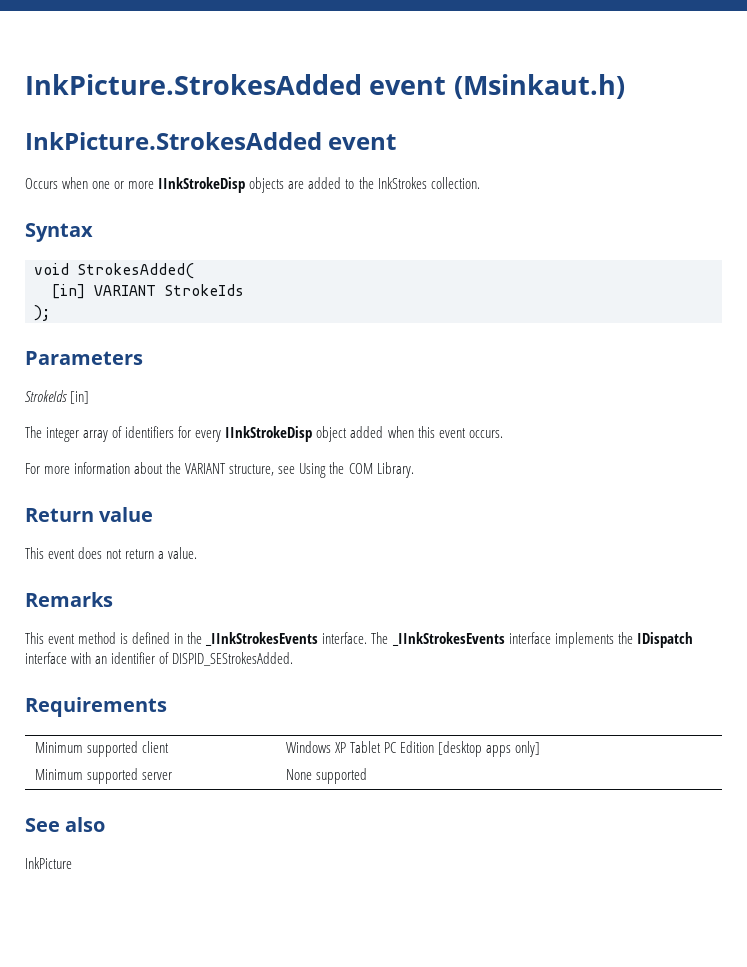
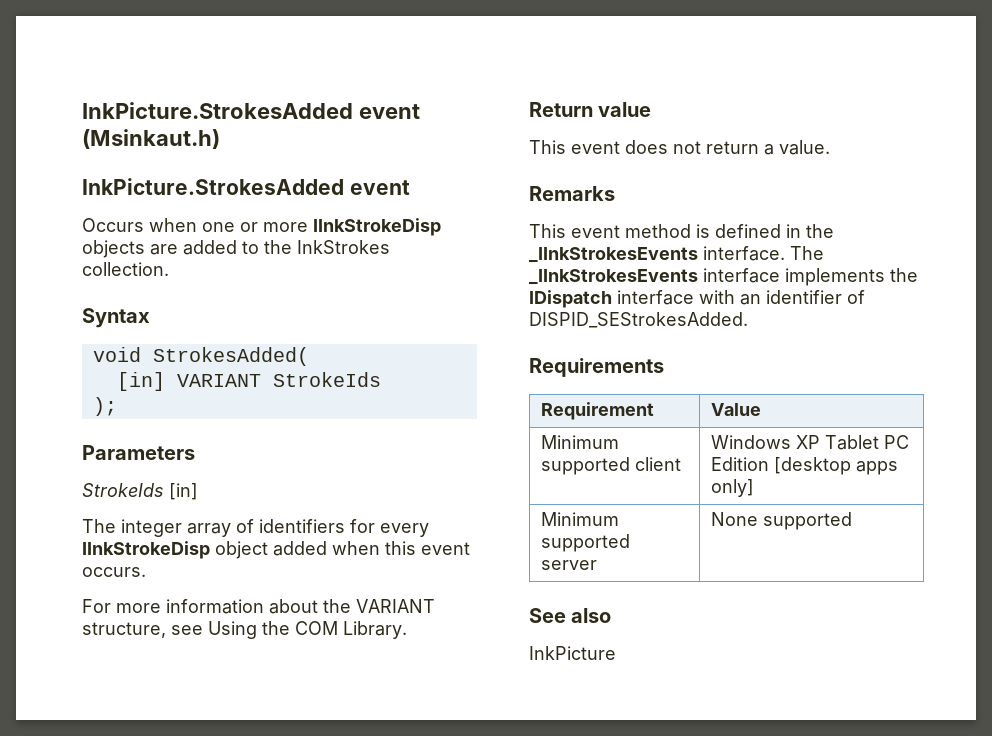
+ Requirement | Value

